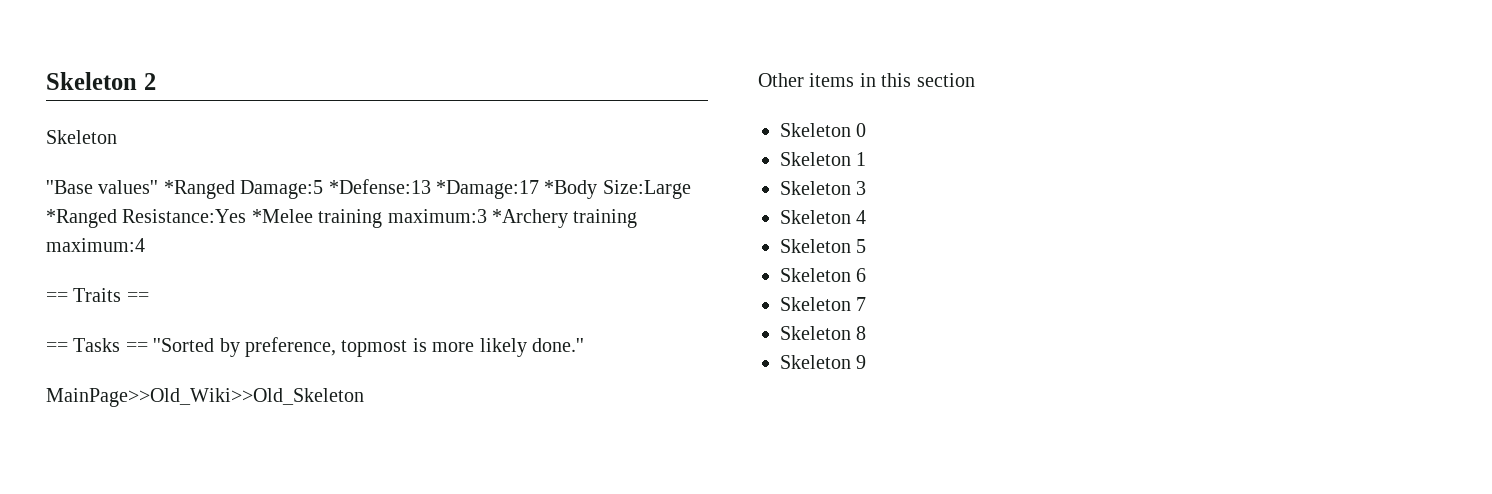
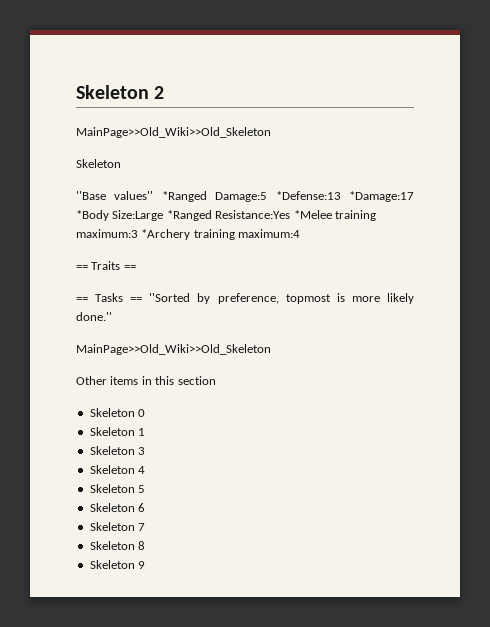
  Skeleton 2
+ MainPage>>Old_Wiki>>Old_Skeleton

